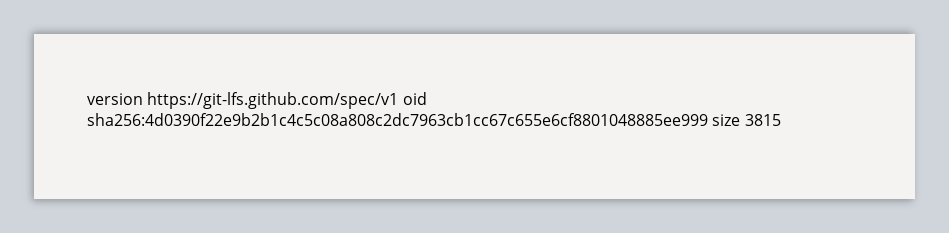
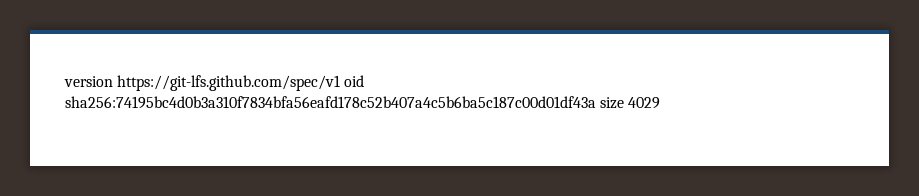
- version https://git-lfs.github.com/spec/v1 oid sha256:4d0390f22e9b2b1c4c5c08a808c2dc7963cb1cc67c655e6cf8801048885ee999 size 3815
+ version https://git-lfs.github.com/spec/v1 oid sha256:74195bc4d0b3a310f7834bfa56eafd178c52b407a4c5b6ba5c187c00d01df43a size 4029

